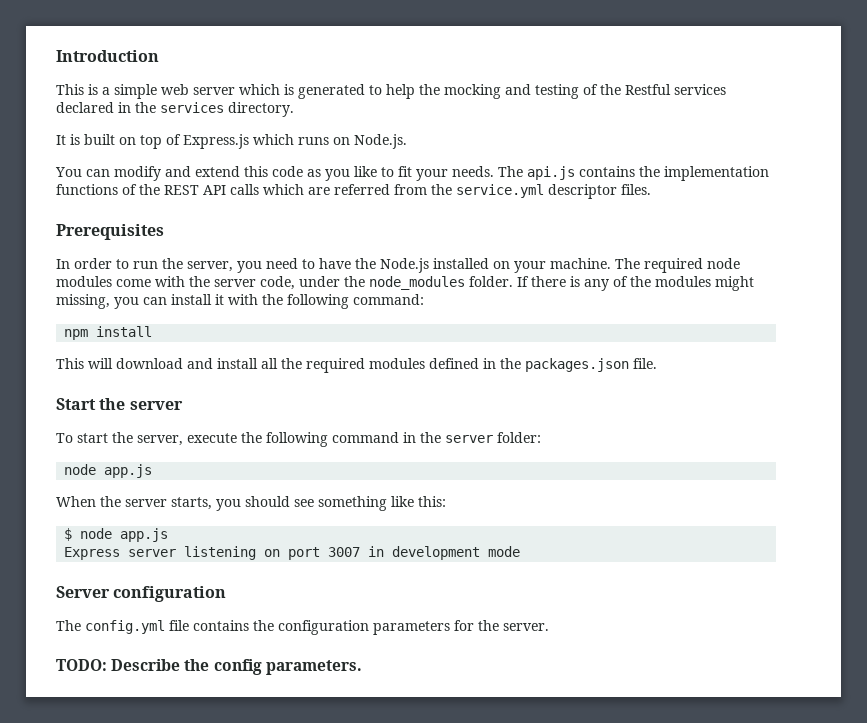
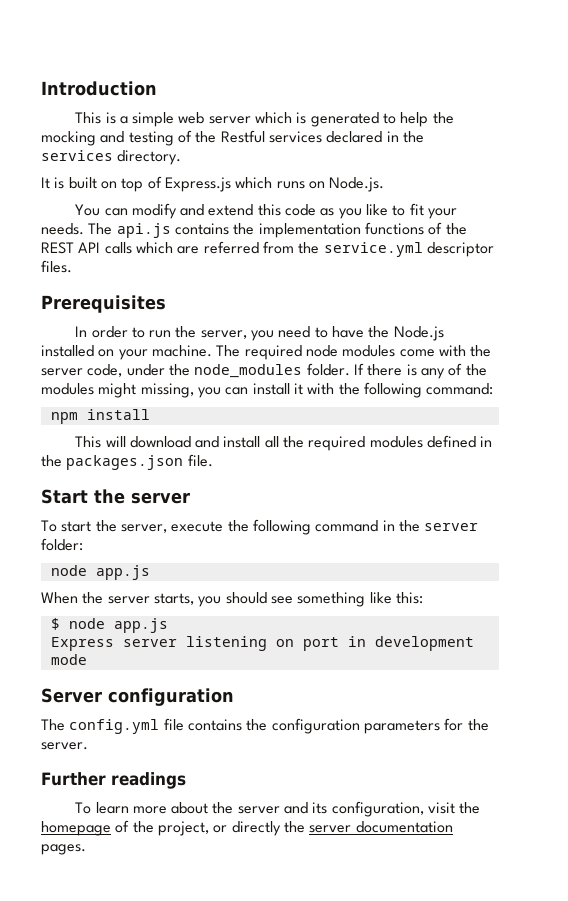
- Express server listening on port 3007 in development mode
+ Express server listening on port in development mode
- TODO: Describe the config parameters.
+ Further readings
+ To learn more about the server and its configuration, visit the homepage of the project, or directly the server documentation pages.

